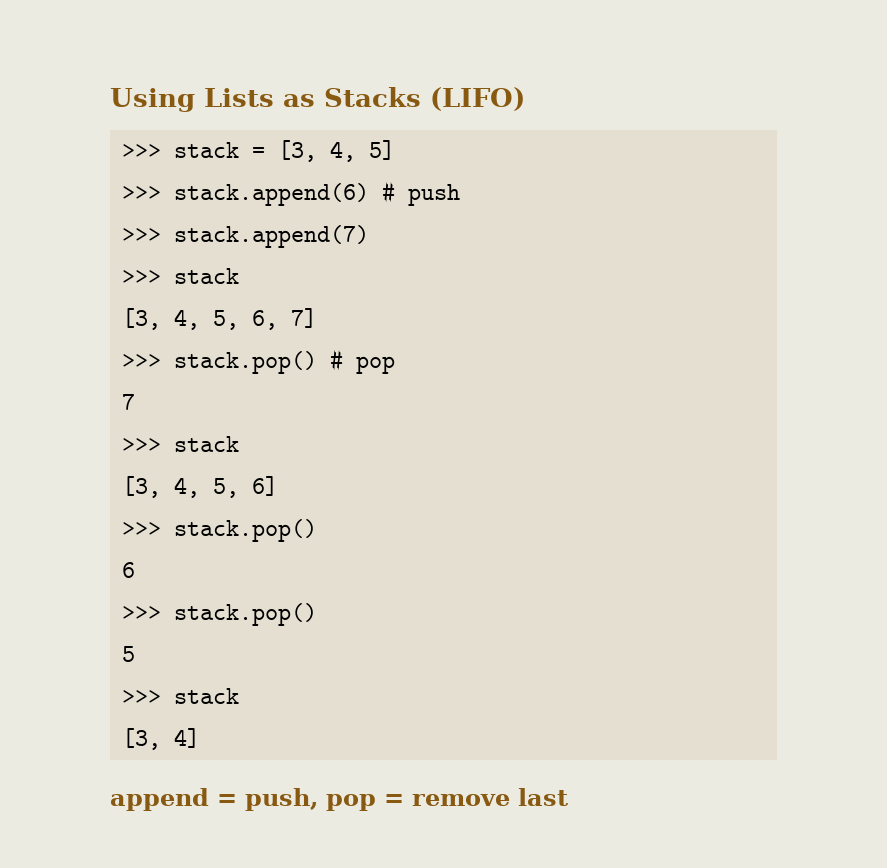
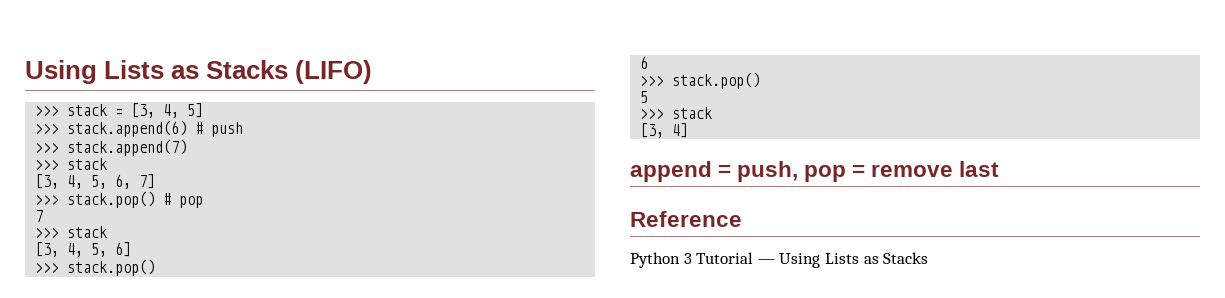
+ Reference
+ Python 3 Tutorial — Using Lists as Stacks

